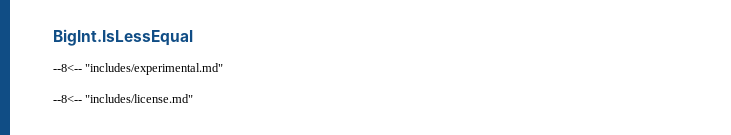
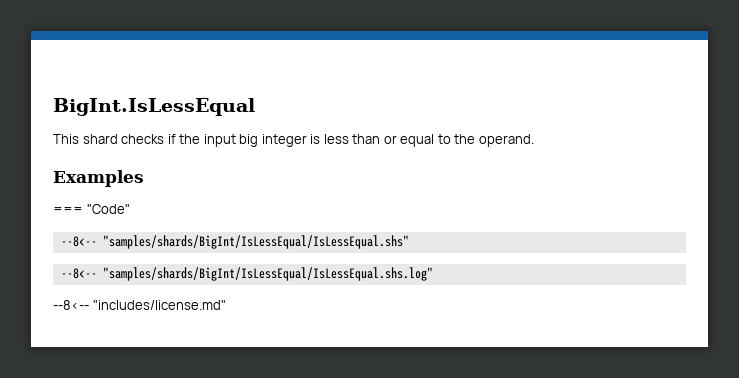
- --8<-- "includes/experimental.md"
+ This shard checks if the input big integer is less than or equal to the operand.
+ Examples
+ === "Code"
+ --8<-- "samples/shards/BigInt/IsLessEqual/IsLessEqual.shs"
+ --8<-- "samples/shards/BigInt/IsLessEqual/IsLessEqual.shs.log"

